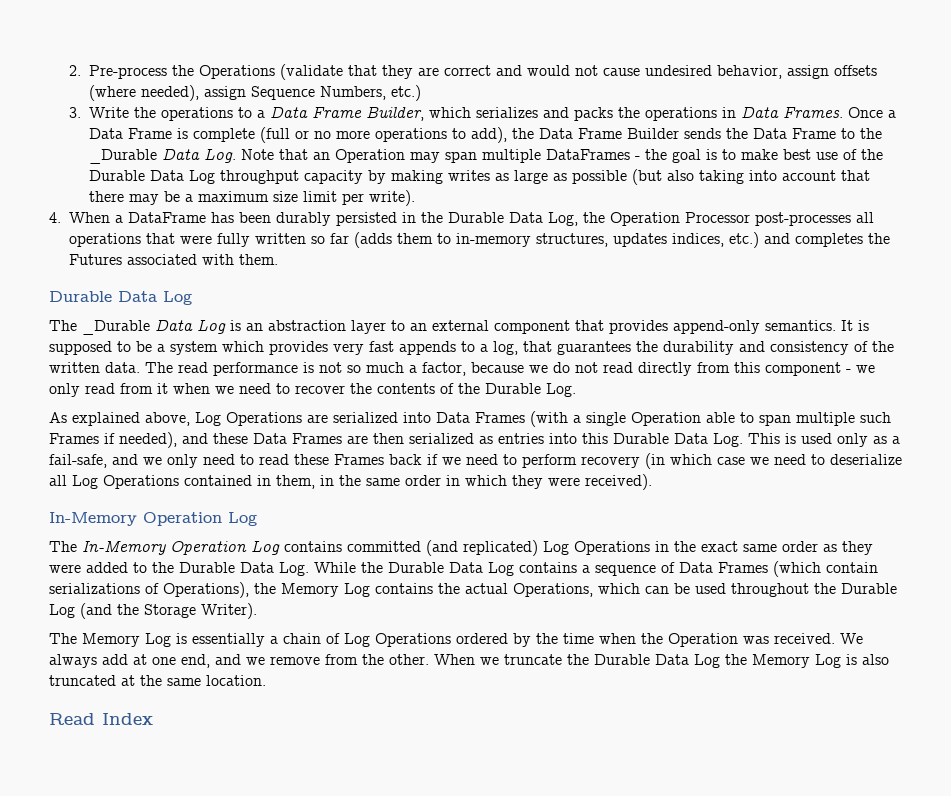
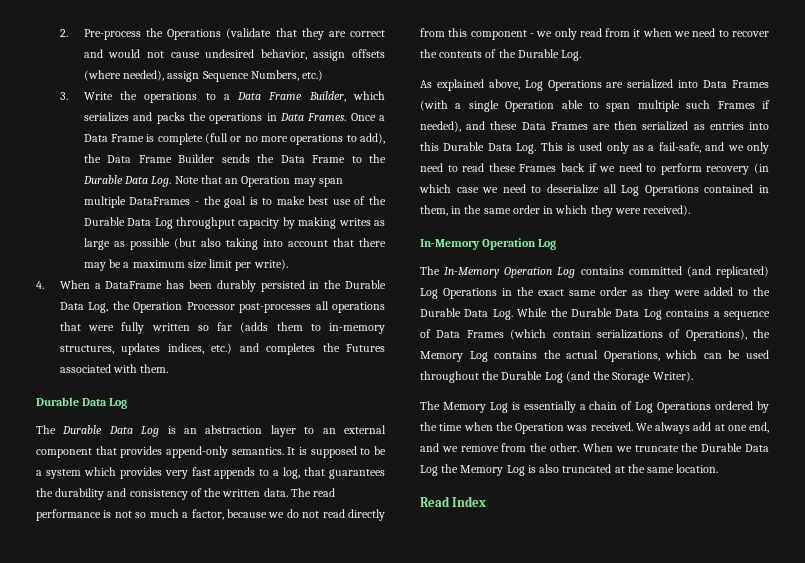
- Once a Data Frame is complete (full or no more operations to add), the Data Frame Builder sends the Data Frame to the _Durable Data Log. Note that an Operation may span multiple DataFrames - the goal is to make best use of the Durable Data Log throughput capacity by making writes as large as possible (but also taking into account that there may be a maximum size limit per write).
+ Once a Data Frame is complete (full or no more operations to add), the Data Frame Builder sends the Data Frame to the Durable Data Log. Note that an Operation may span multiple DataFrames - the goal is to make best use of the Durable Data Log throughput capacity by making writes as large as possible (but also taking into account that there may be a maximum size limit per write).
- The _Durable Data Log is an abstraction layer to an external component that provides append-only semantics.
+ The Durable Data Log is an abstraction layer to an external component that provides append-only semantics.

